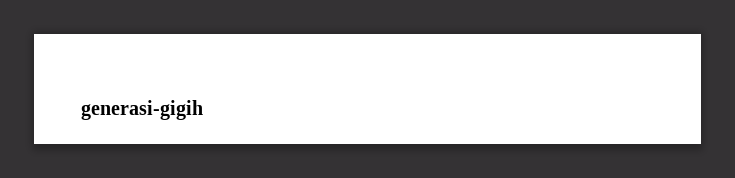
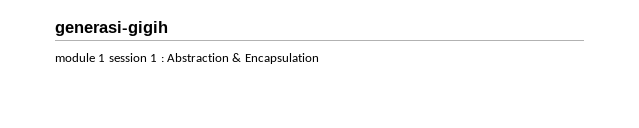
+ module 1 session 1 : Abstraction & Encapsulation

